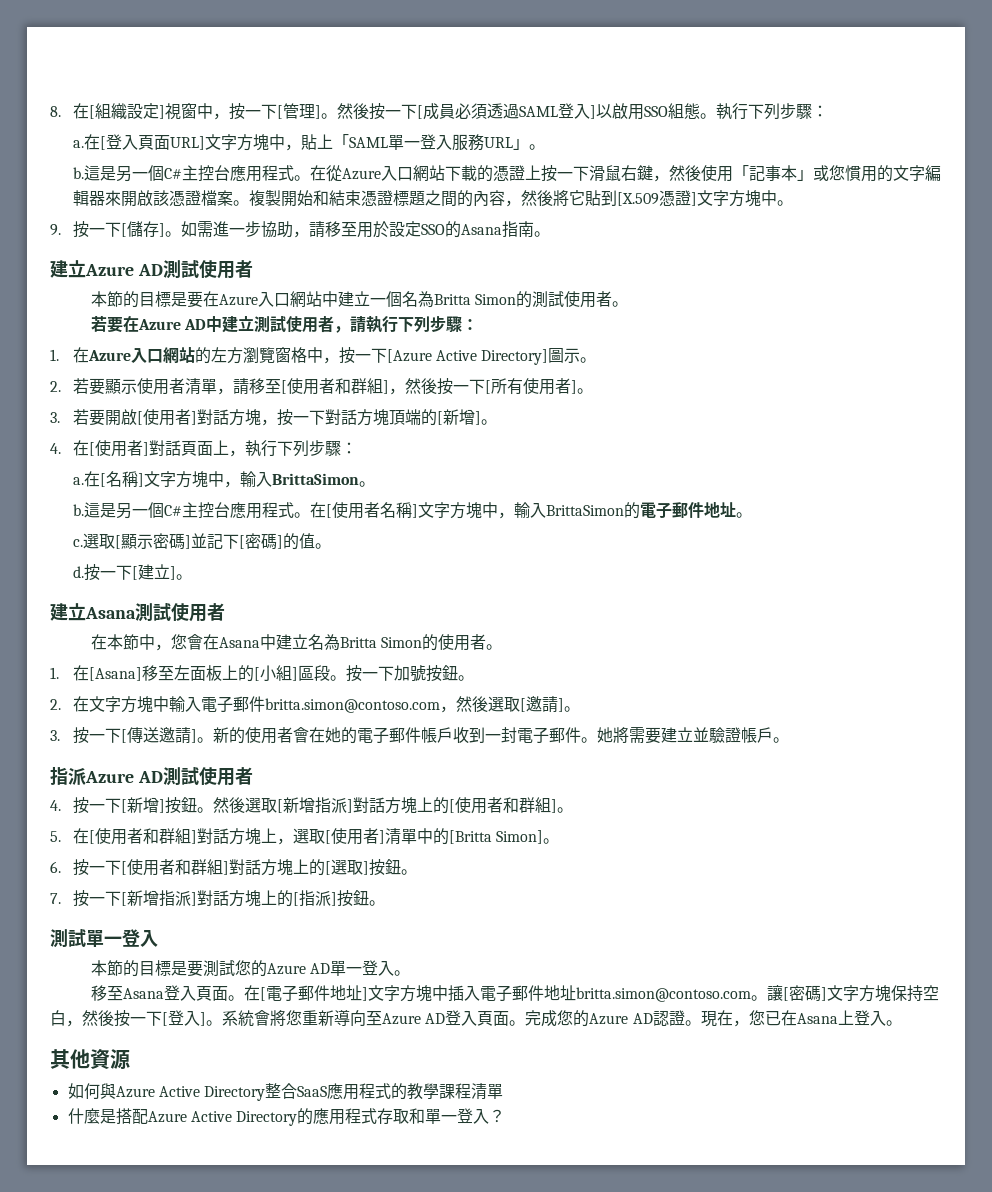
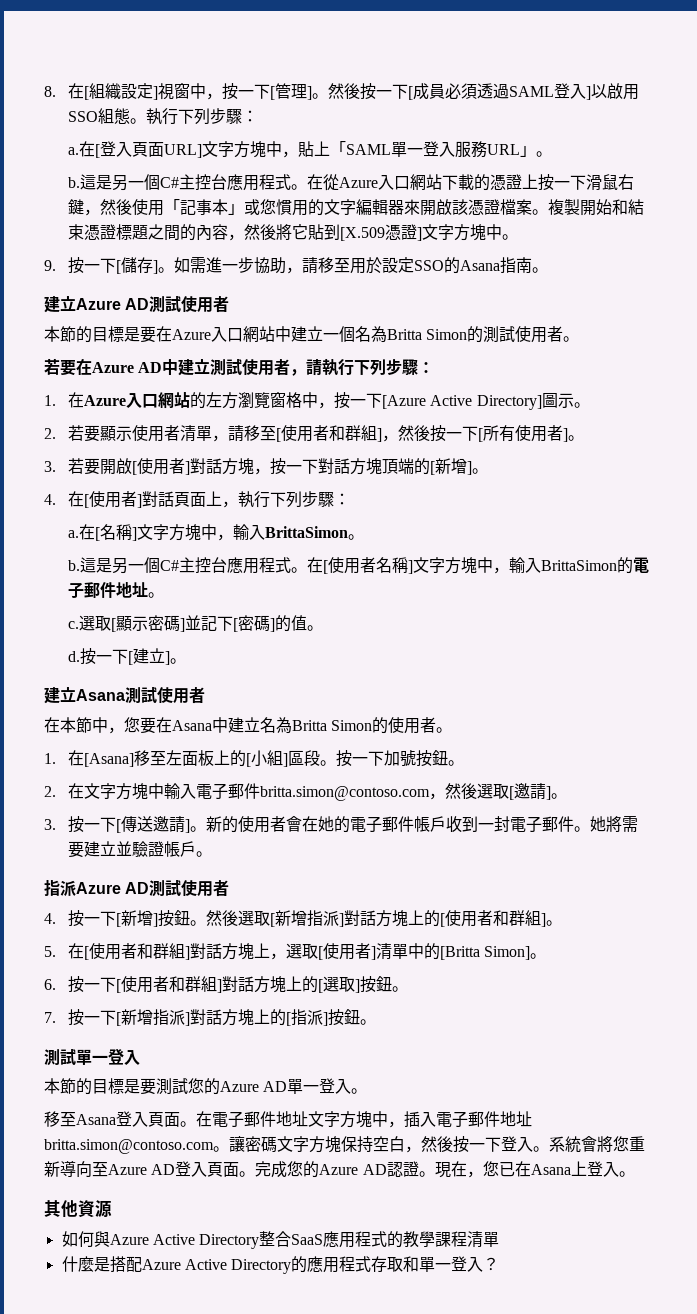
- 在本節中，您會在Asana中建立名為Britta Simon的使用者。
+ 在本節中，您要在Asana中建立名為Britta Simon的使用者。
- 在[電子郵件地址]文字方塊中插入電子郵件地址britta.simon@contoso.com。
+ 在電子郵件地址文字方塊中，插入電子郵件地址britta.simon@contoso.com。
- 讓[密碼]文字方塊保持空白，然後按一下[登入]。
+ 讓密碼文字方塊保持空白，然後按一下登入。

